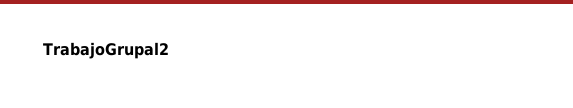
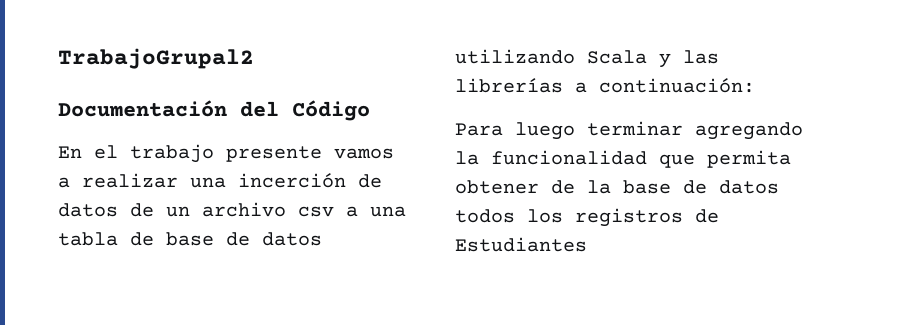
+ Documentación del Código
+ En el trabajo presente vamos a realizar una incerción de datos de un archivo csv a una tabla de base de datos utilizando Scala y las librerías a continuación:
+ Para luego terminar agregando la funcionalidad que permita obtener de la base de datos todos los registros de Estudiantes

